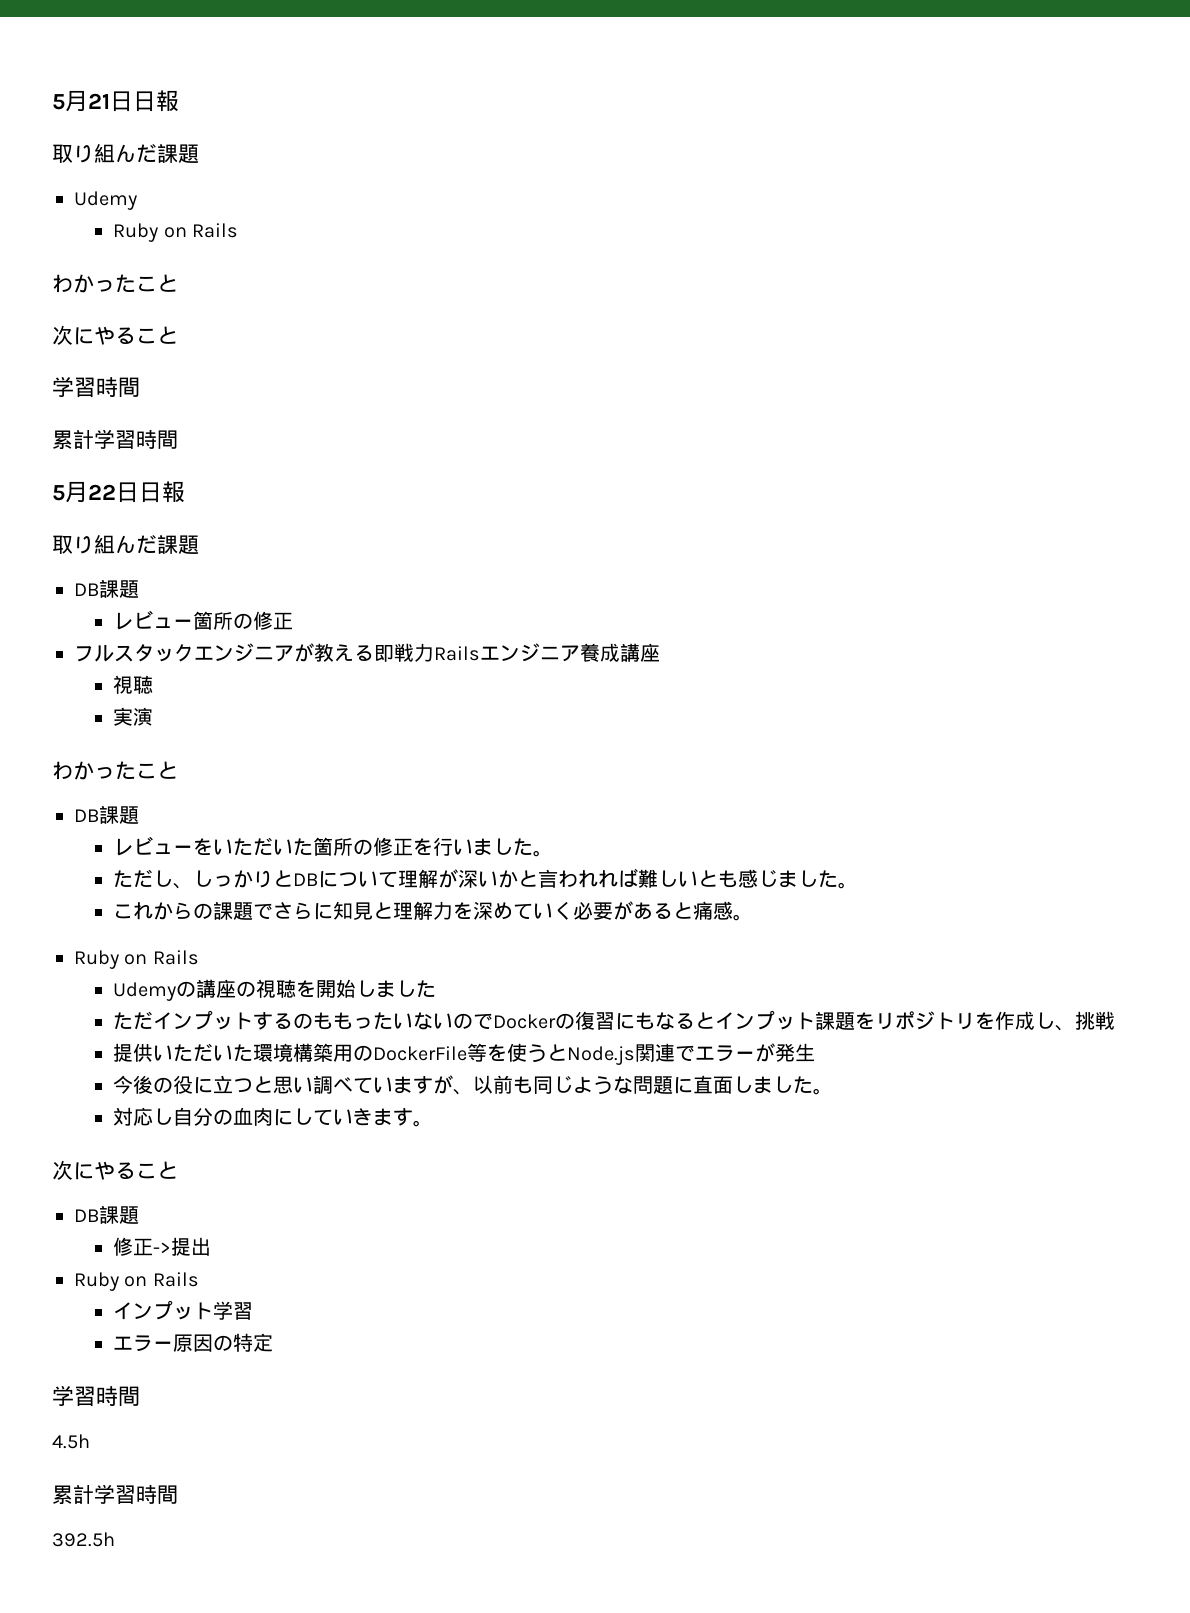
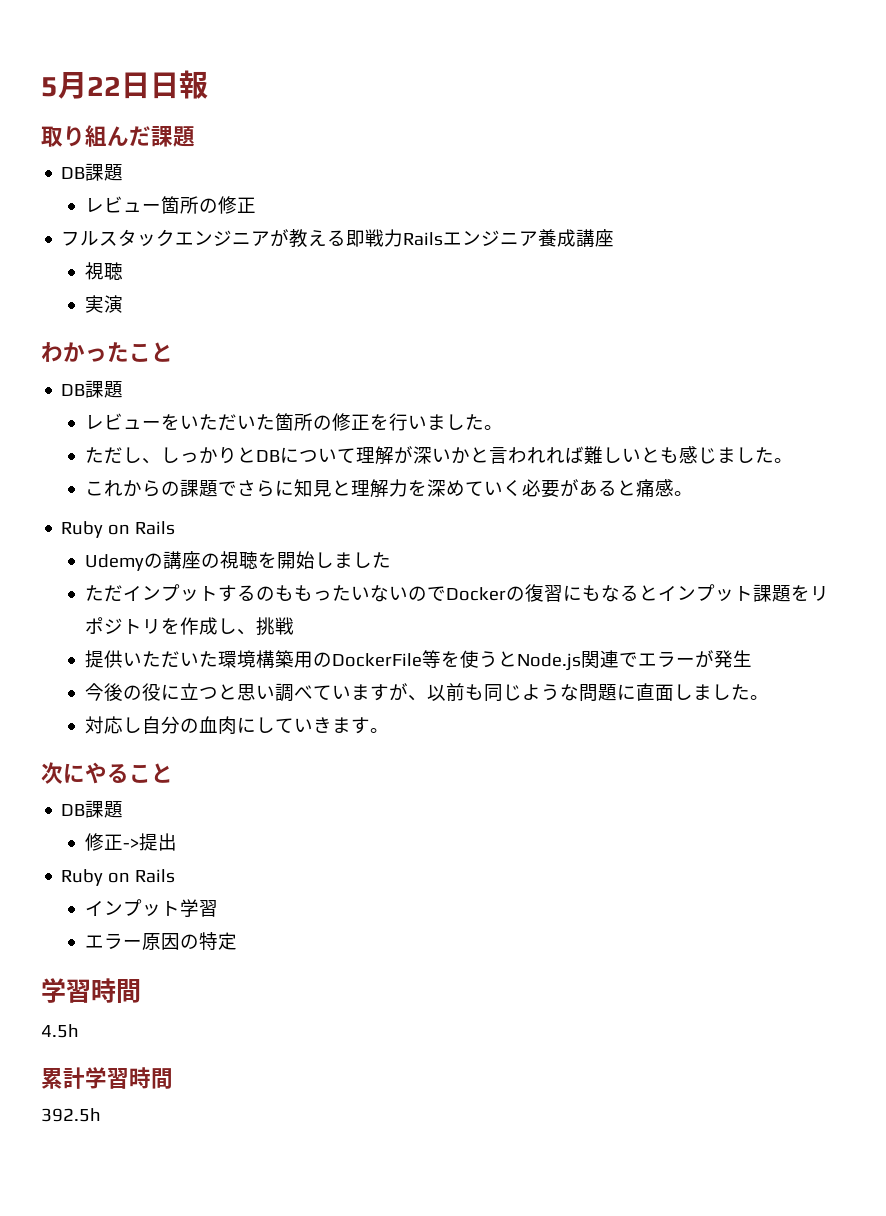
- 5月21日日報
- 取り組んだ課題
- Udemy
- Ruby on Rails
- わかったこと
- 次にやること
- 学習時間
- 累計学習時間

